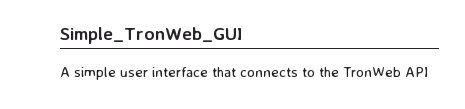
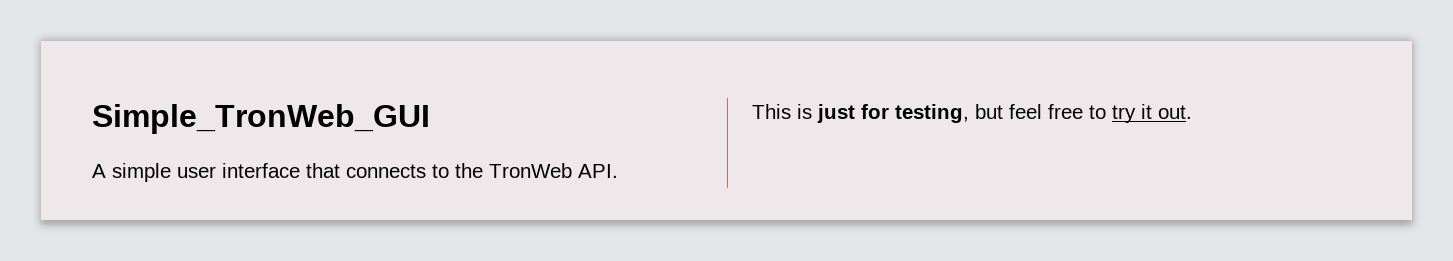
- A simple user interface that connects to the TronWeb API
+ A simple user interface that connects to the TronWeb API.
+ This is just for testing, but feel free to try it out.

